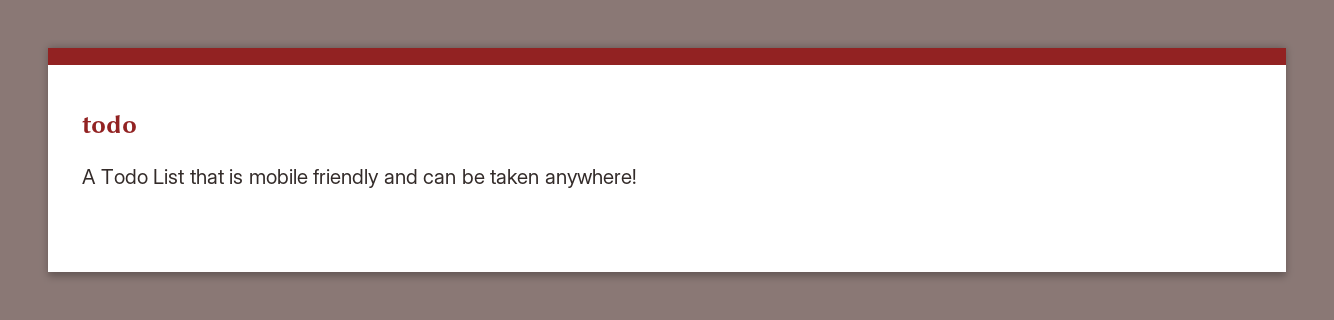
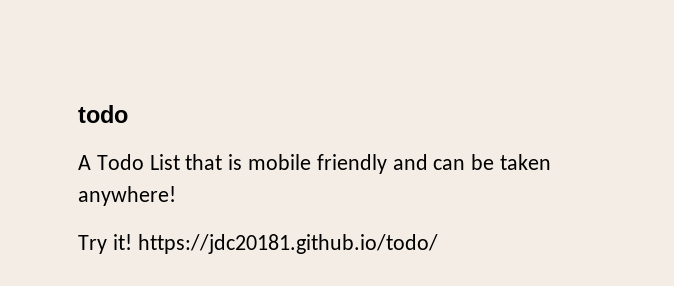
+ Try it! https://jdc20181.github.io/todo/

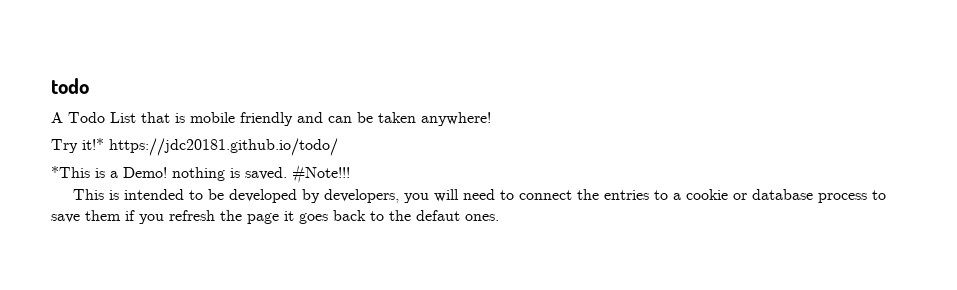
- Try it! https://jdc20181.github.io/todo/
+ Try it!* https://jdc20181.github.io/todo/
+ *This is a Demo! nothing is saved. #Note!!!
+ This is intended to be developed by developers, you will need to connect the entries to a cookie or database process to save them if you refresh the page it goes back to the defaut ones.

